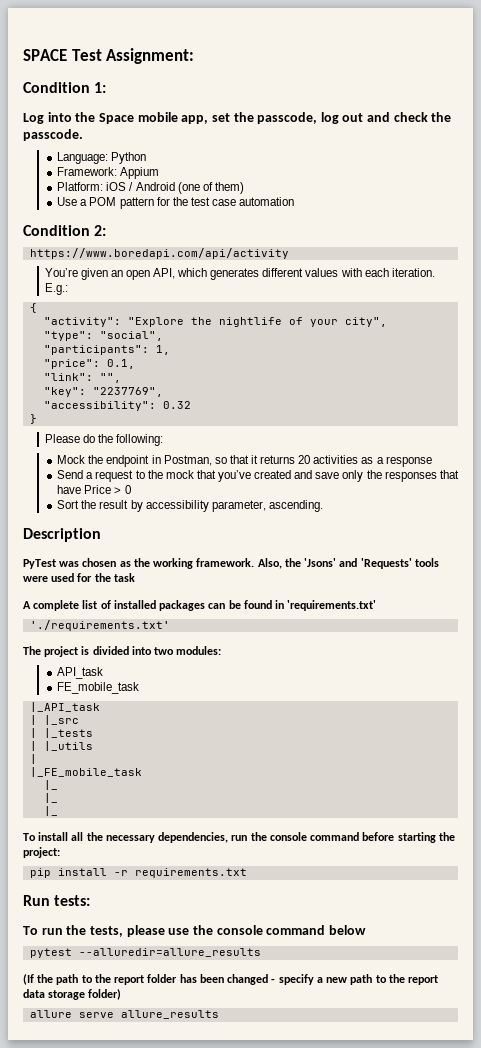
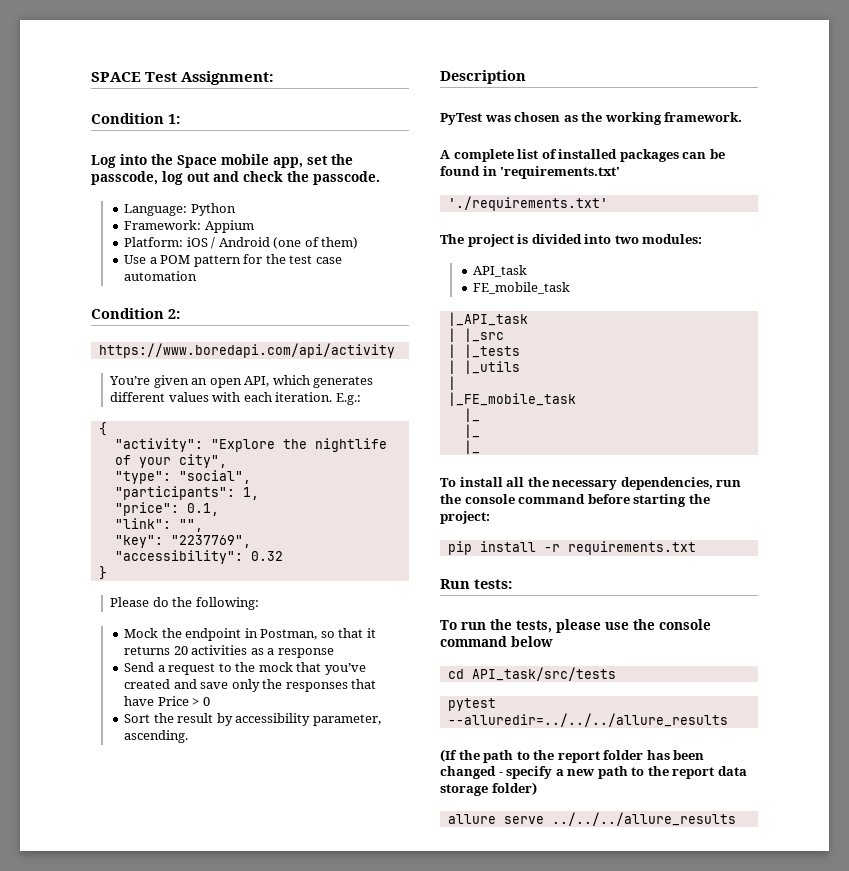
- Also, the 'Jsons' and 'Requests' tools were used for the task
+ cd API_task/src/tests
- pytest --alluredir=allure_results
+ pytest --alluredir=../../../allure_results
- allure serve allure_results
+ allure serve ../../../allure_results

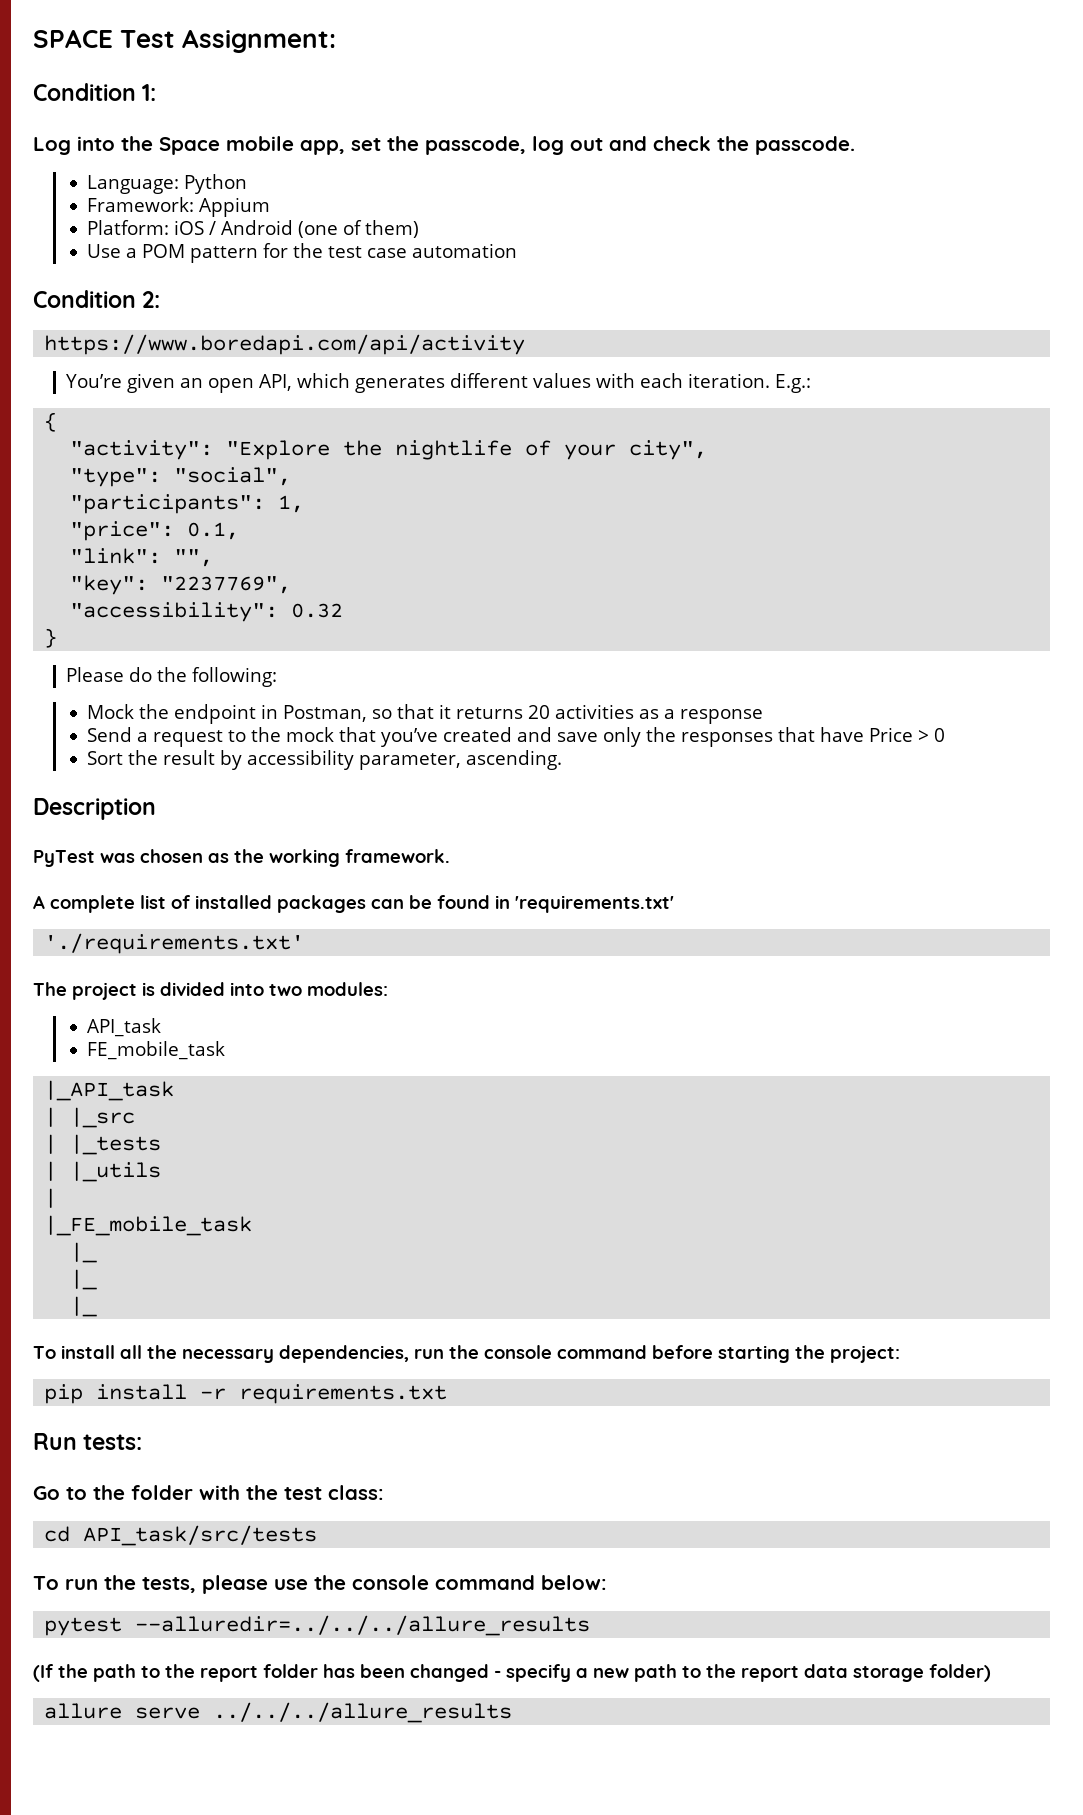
+ Go to the folder with the test class:
+ cd API_task/src/tests
- To run the tests, please use the console command below
- cd API_task/src/tests
+ To run the tests, please use the console command below:

